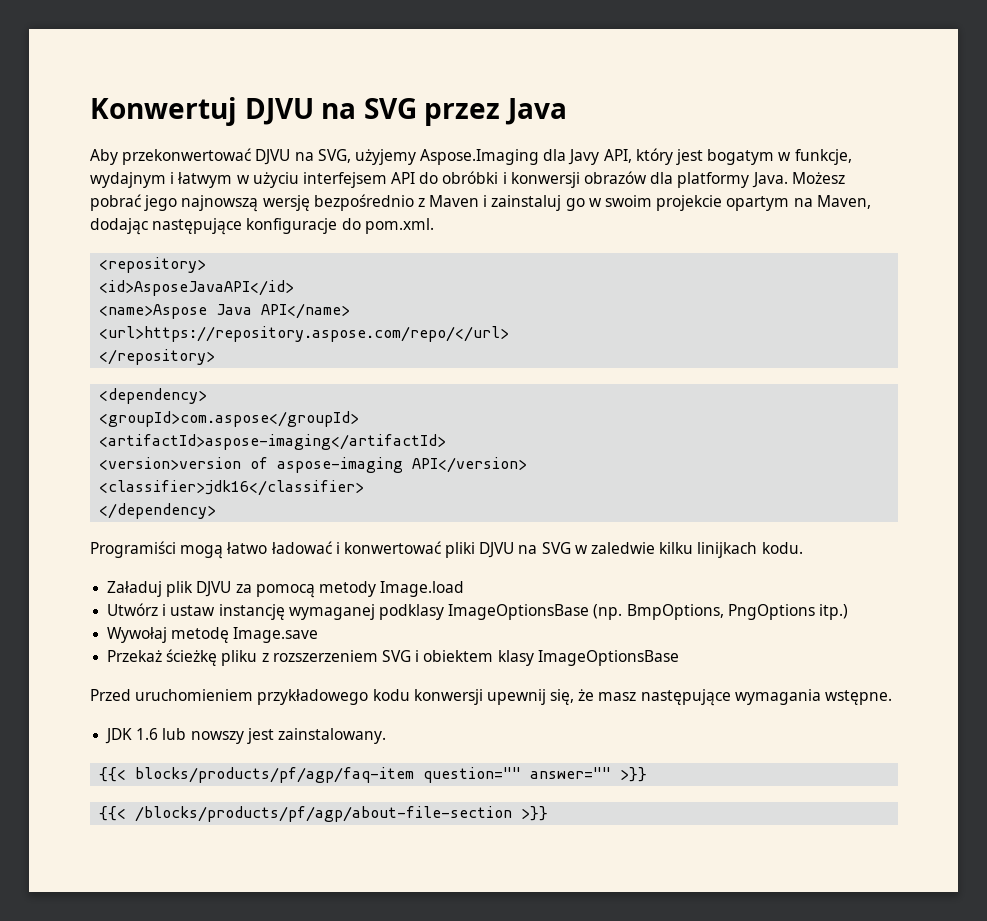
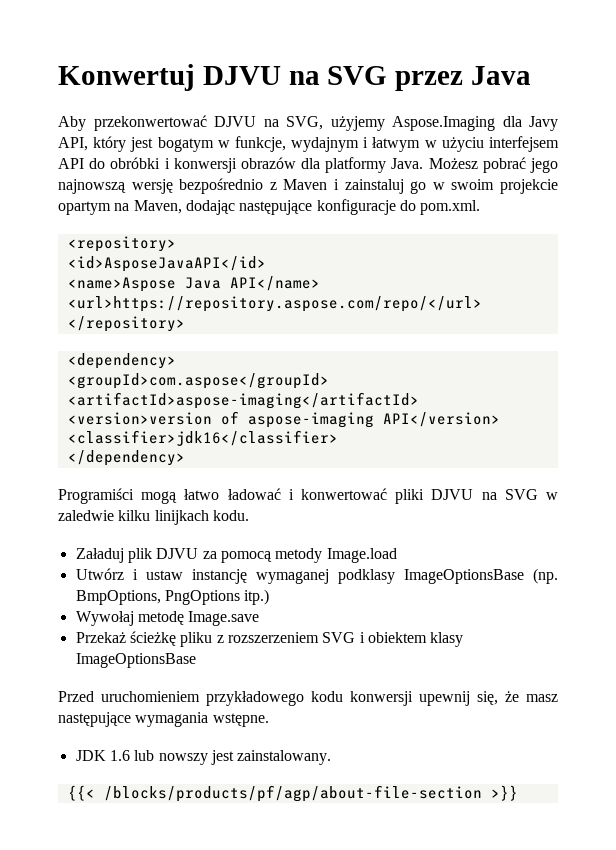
- {{< blocks/products/pf/agp/faq-item question="" answer="" >}}

